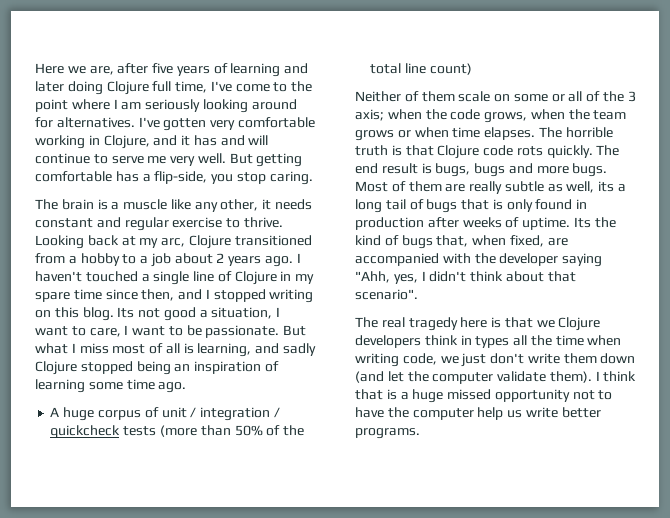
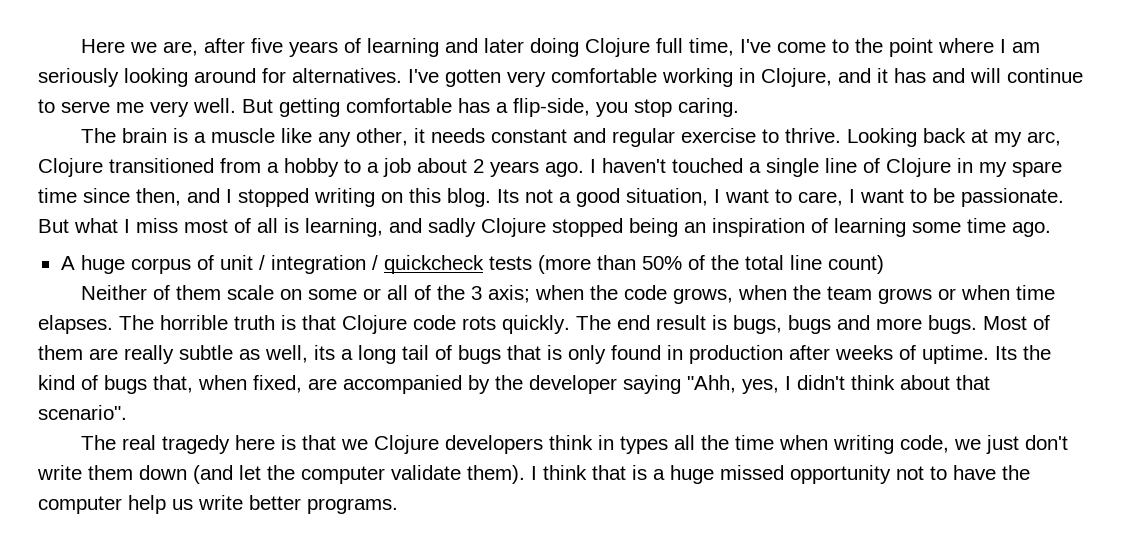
- Its not good a situation, I want to care, I want to be passionate.
+ Its not a good situation, I want to care, I want to be passionate.
- Its the kind of bugs that, when fixed, are accompanied with the developer saying "Ahh, yes, I didn't think about that scenario".
+ Its the kind of bugs that, when fixed, are accompanied by the developer saying "Ahh, yes, I didn't think about that scenario".

